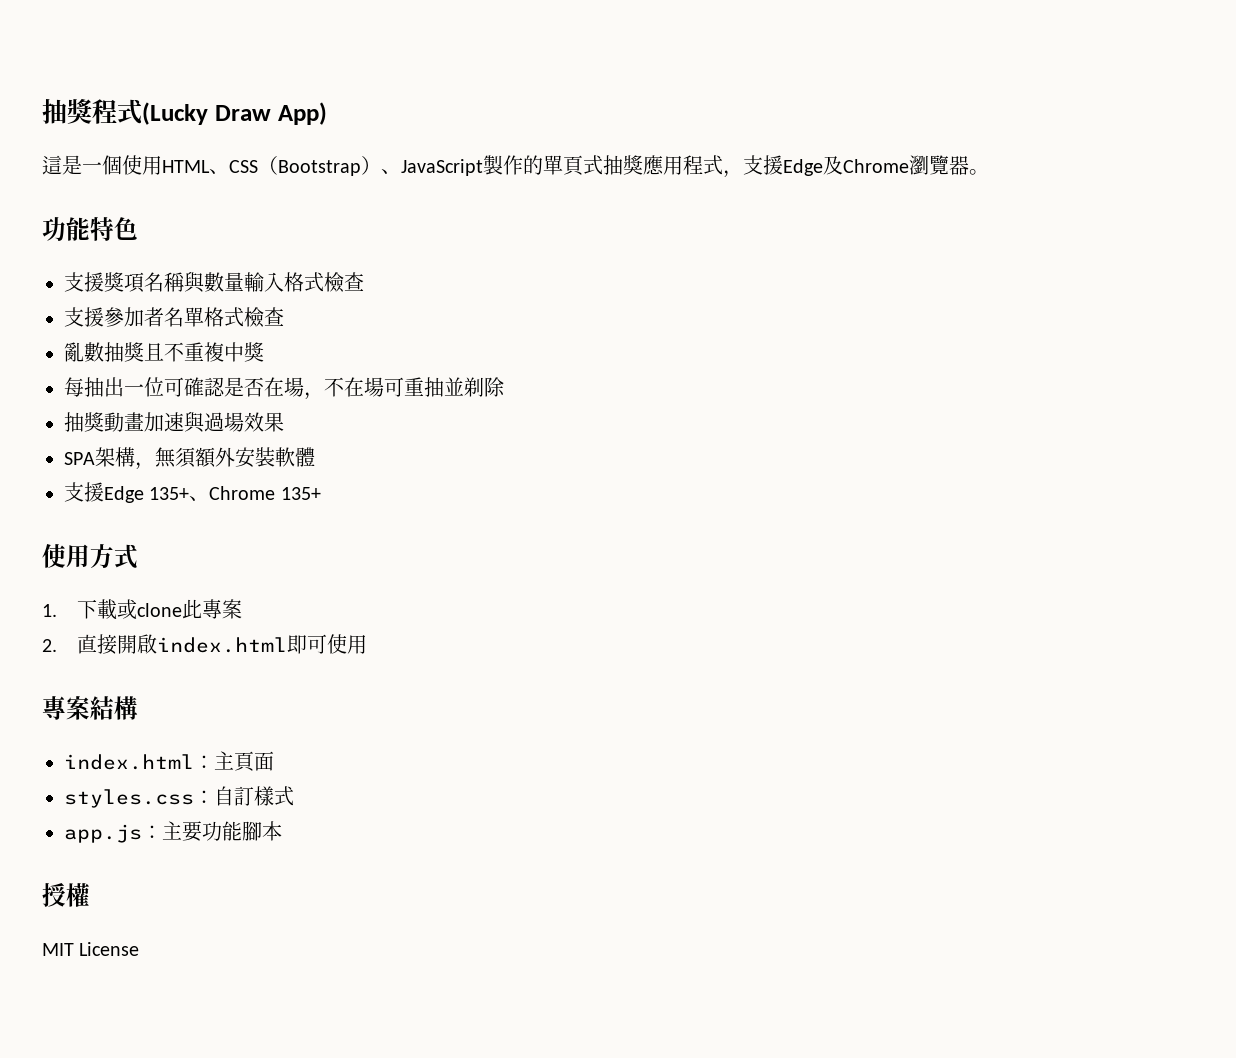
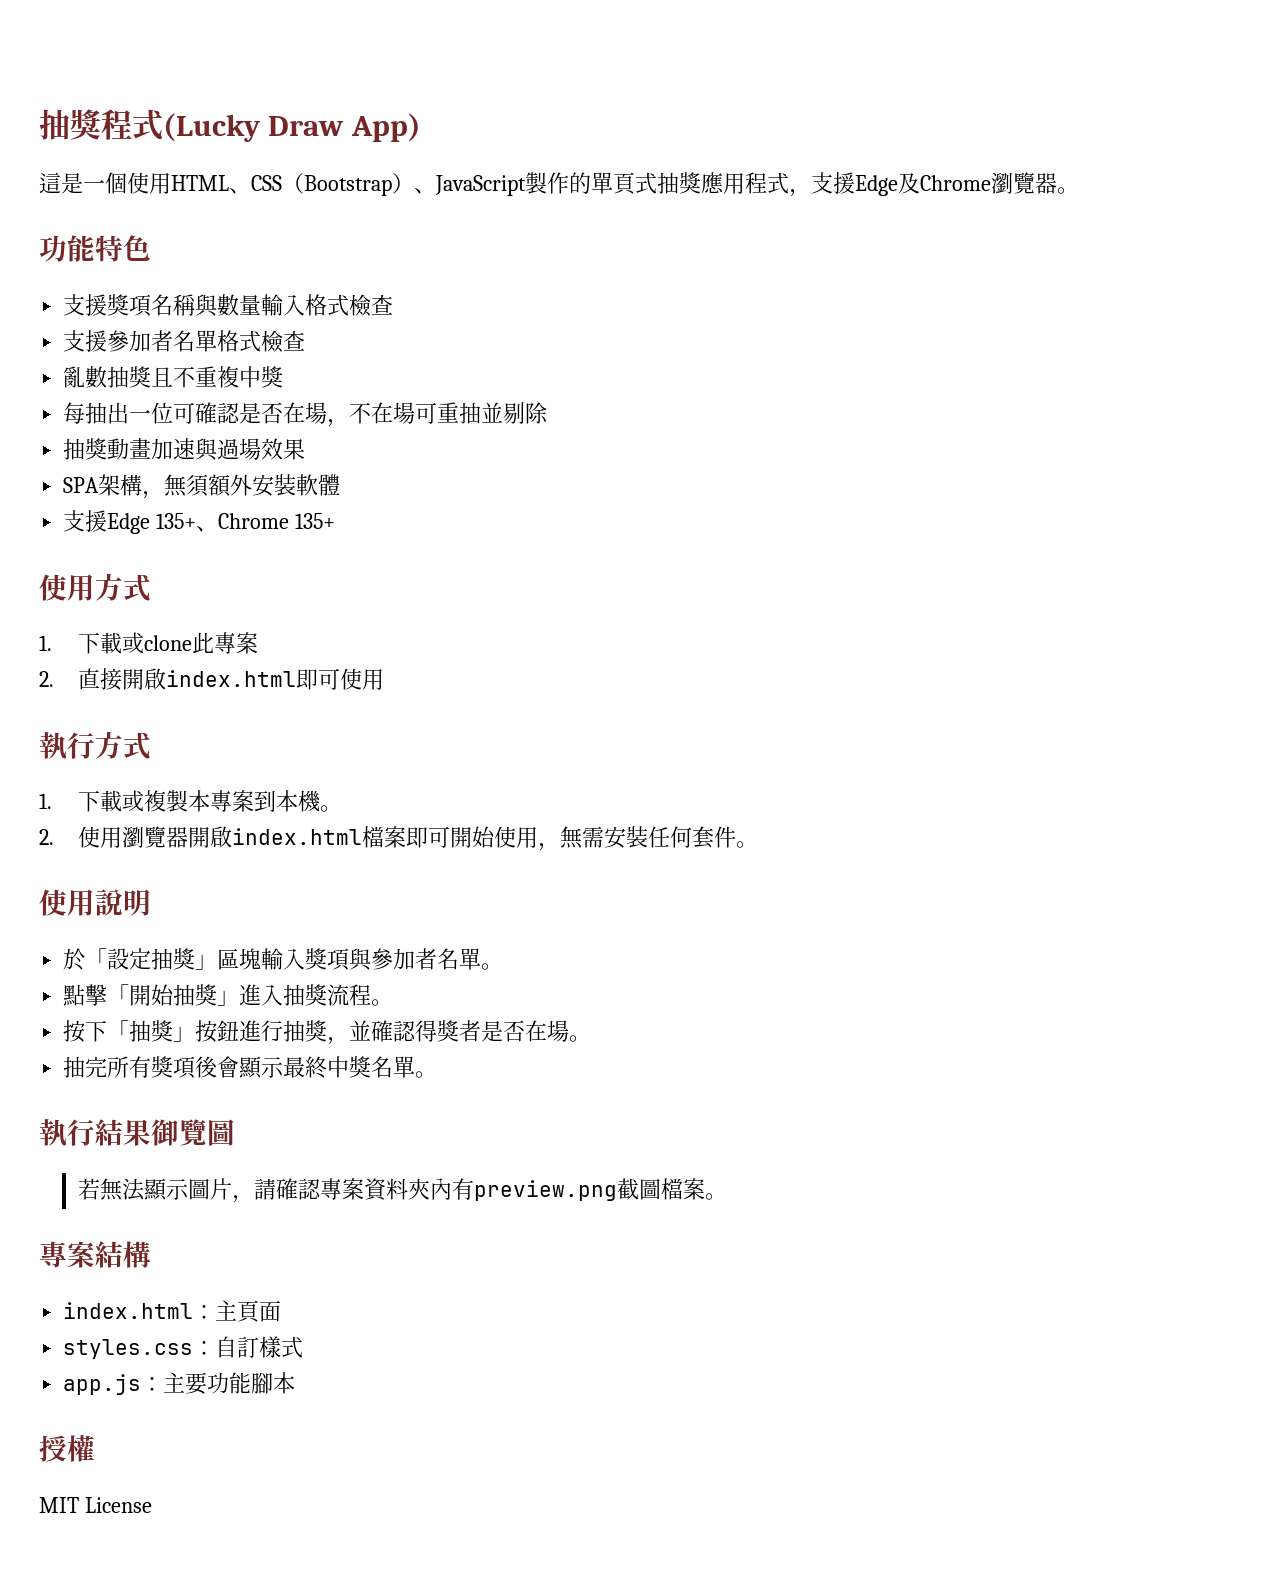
- 每抽出一位可確認是否在場，不在場可重抽並剃除
+ 每抽出一位可確認是否在場，不在場可重抽並剔除
+ 執行方式
+ 1.下載或複製本專案到本機。
+ 2.使用瀏覽器開啟index.html檔案即可開始使用，無需安裝任何套件。
+ 使用說明
+ 於「設定抽獎」區塊輸入獎項與參加者名單。
+ 點擊「開始抽獎」進入抽獎流程。
+ 按下「抽獎」按鈕進行抽獎，並確認得獎者是否在場。
+ 抽完所有獎項後會顯示最終中獎名單。
+ 執行結果御覽圖
+ 若無法顯示圖片，請確認專案資料夾內有preview.png截圖檔案。

